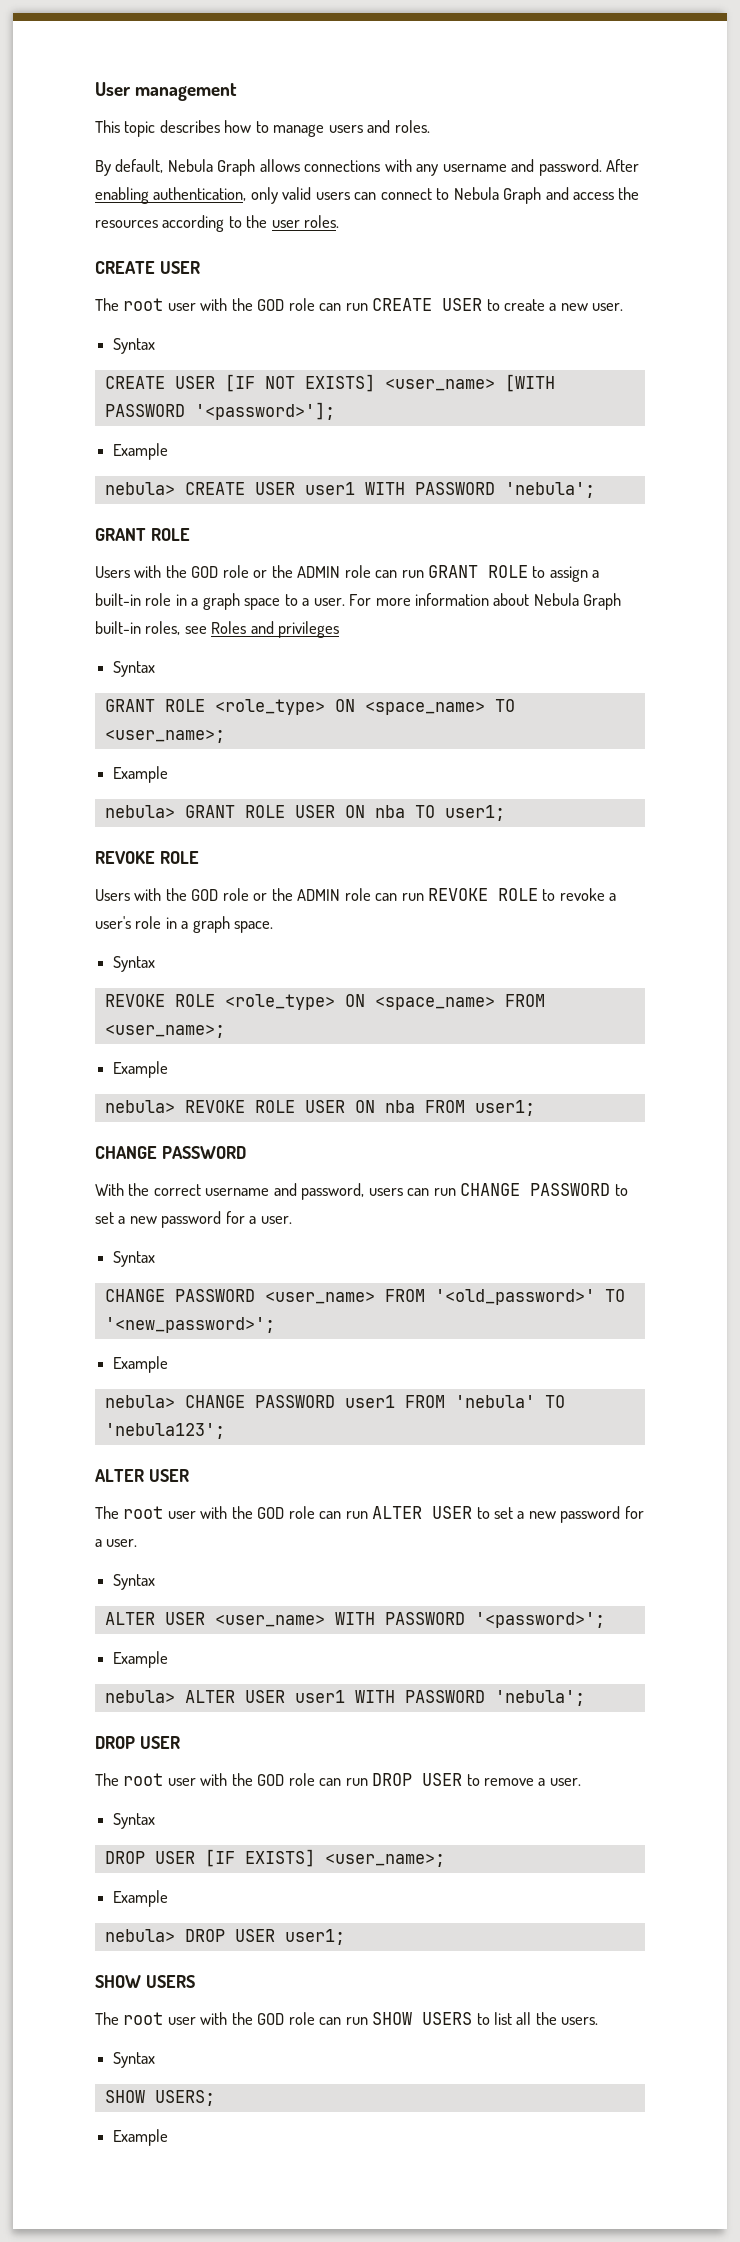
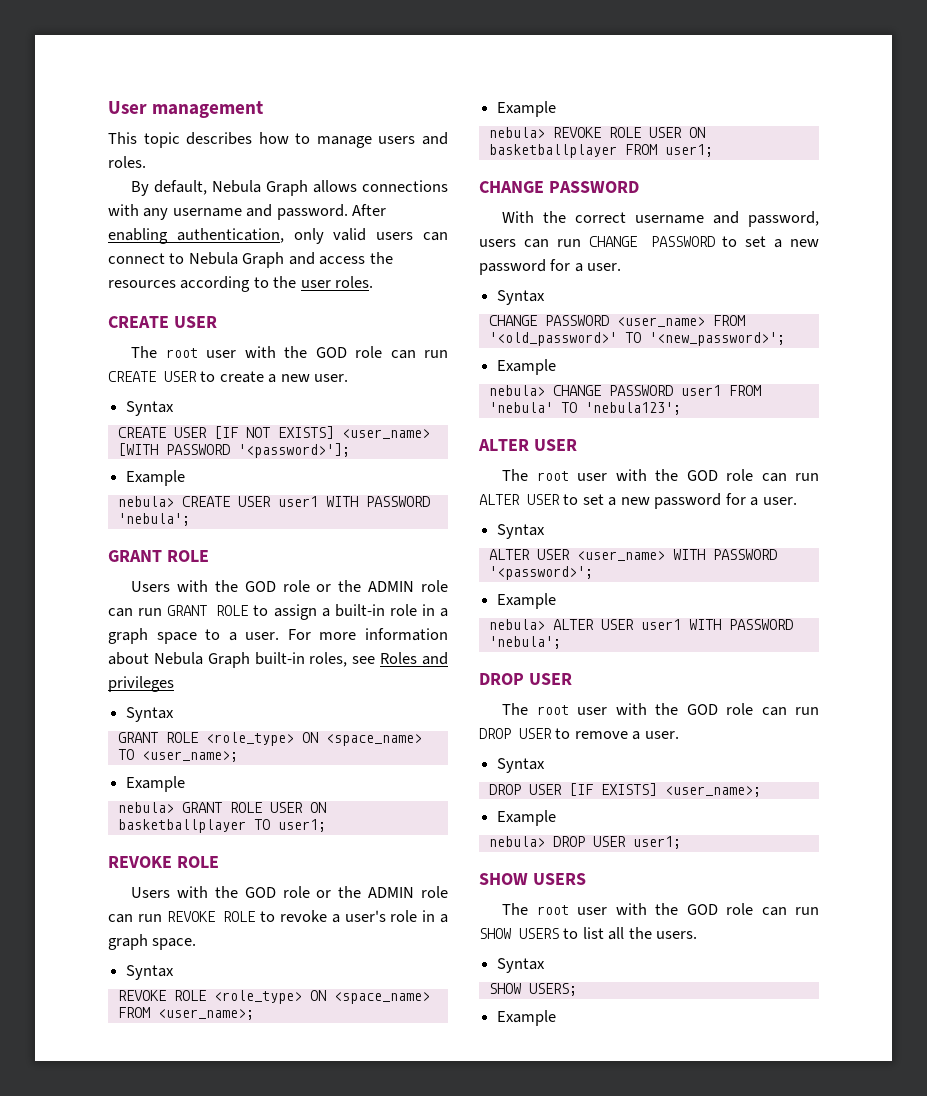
- nebula> GRANT ROLE USER ON nba TO user1;
+ nebula> GRANT ROLE USER ON basketballplayer TO user1;
- nebula> REVOKE ROLE USER ON nba FROM user1;
+ nebula> REVOKE ROLE USER ON basketballplayer FROM user1;

